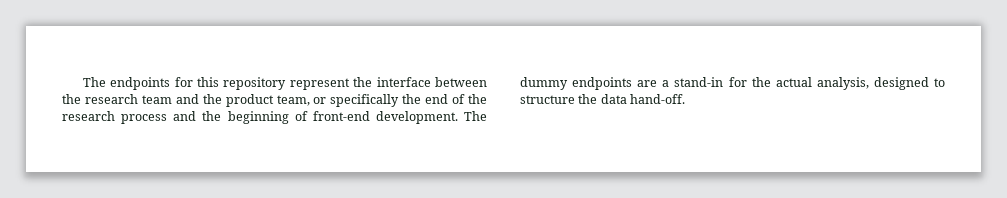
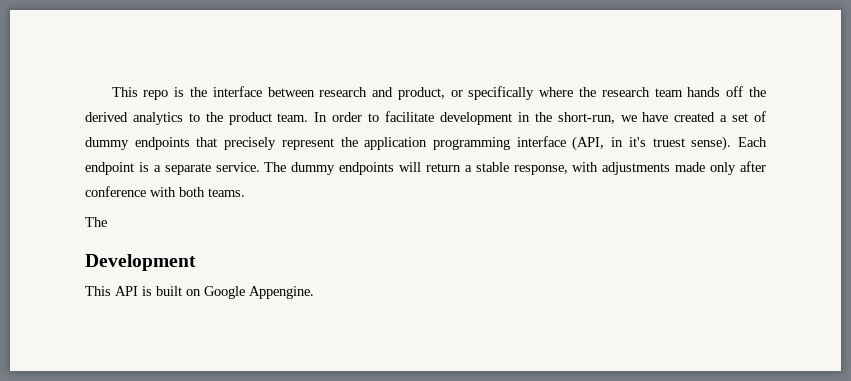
- The endpoints for this repository represent the interface between the research team and the product team, or specifically the end of the research process and the beginning of front-end development. The dummy endpoints are a stand-in for the actual analysis, designed to structure the data hand-off.
+ This repo is the interface between research and product, or specifically where the research team hands off the derived analytics to the product team. In order to facilitate development in the short-run, we have created a set of dummy endpoints that precisely represent the application programming interface (API, in it's truest sense). Each endpoint is a separate service. The dummy endpoints will return a stable response, with adjustments made only after conference with both teams.
+ The
+ Development
+ This API is built on Google Appengine.

